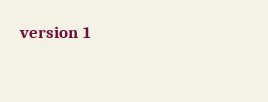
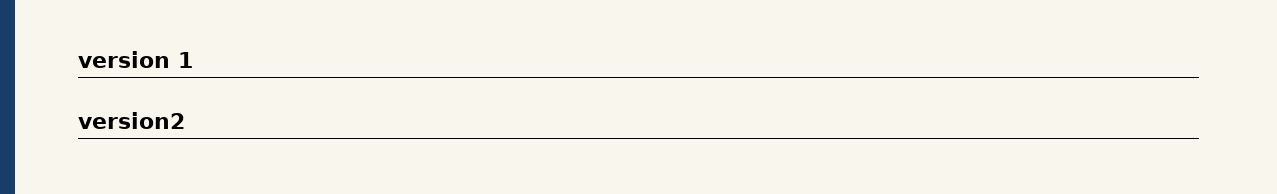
+ version2

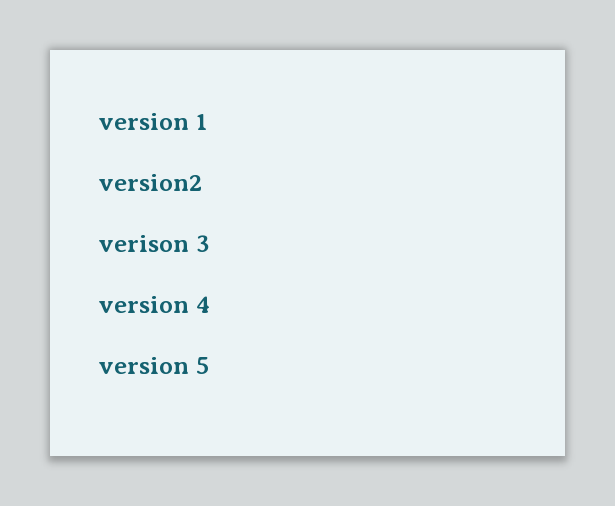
+ verison 3
+ version 4
+ version 5

